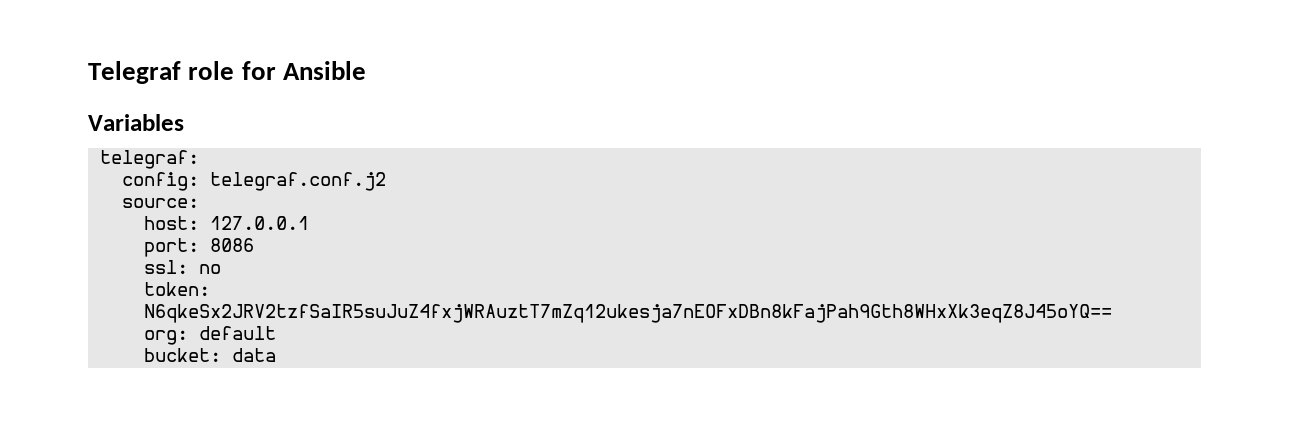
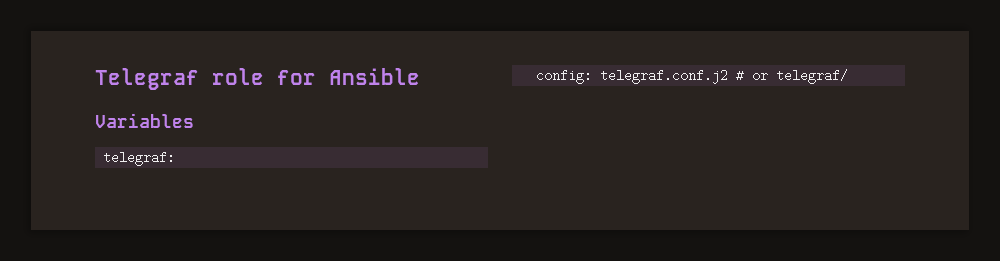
- config: telegraf.conf.j2
- source:
- host: 127.0.0.1
- port: 8086
- ssl: no
- token: N6qkeSx2JRV2tzfSaIR5suJuZ4fxjWRAuztT7mZq12ukesja7nEOFxDBn8kFajPah9Gth8WHxXk3eqZ8J45oYQ==
- org: default
- bucket: data
+ config: telegraf.conf.j2 # or telegraf/

